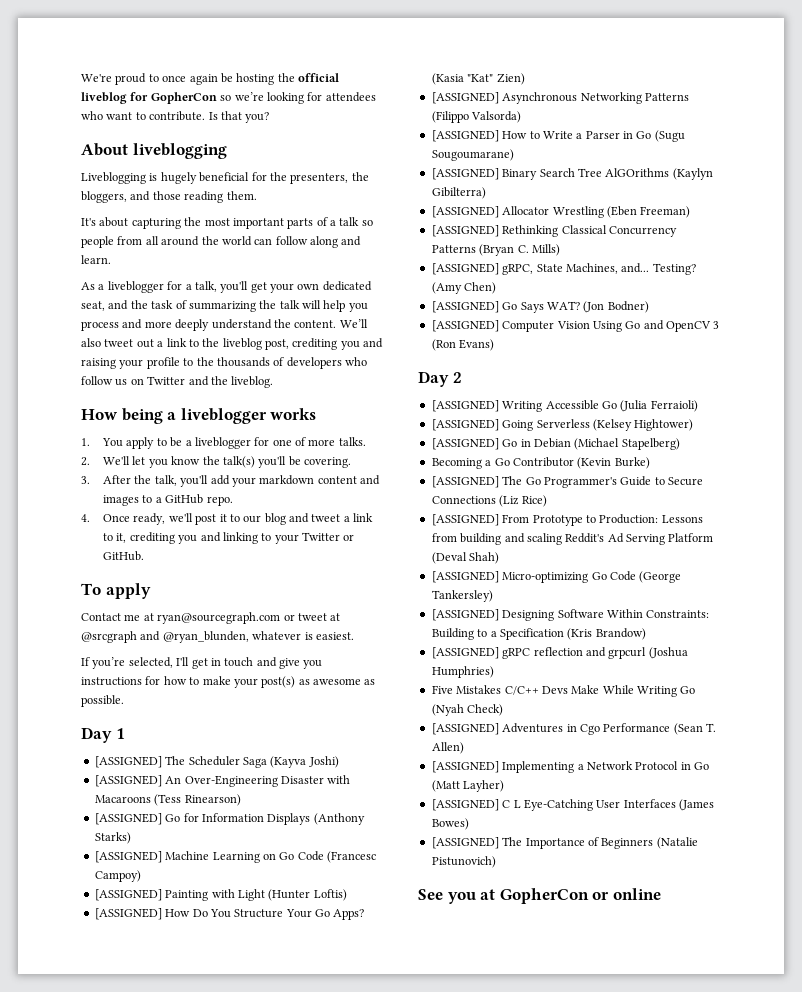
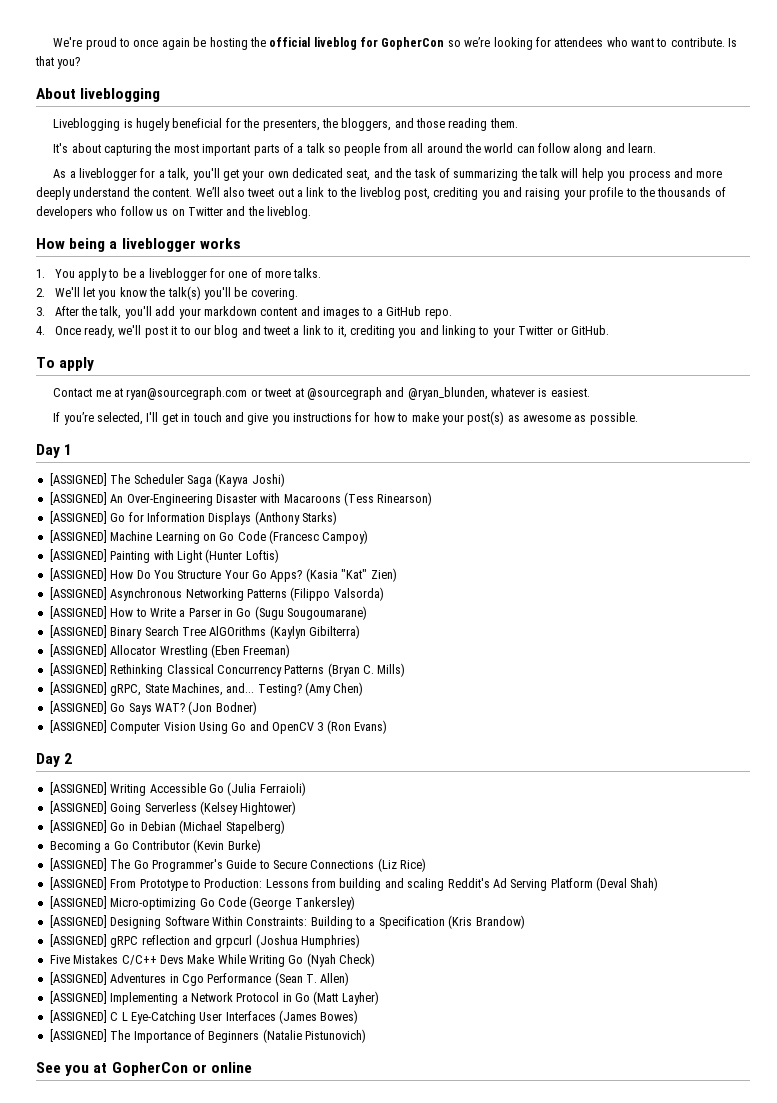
- Contact me at ryan@sourcegraph.com or tweet at @srcgraph and @ryan_blunden, whatever is easiest.
+ Contact me at ryan@sourcegraph.com or tweet at @sourcegraph and @ryan_blunden, whatever is easiest.

